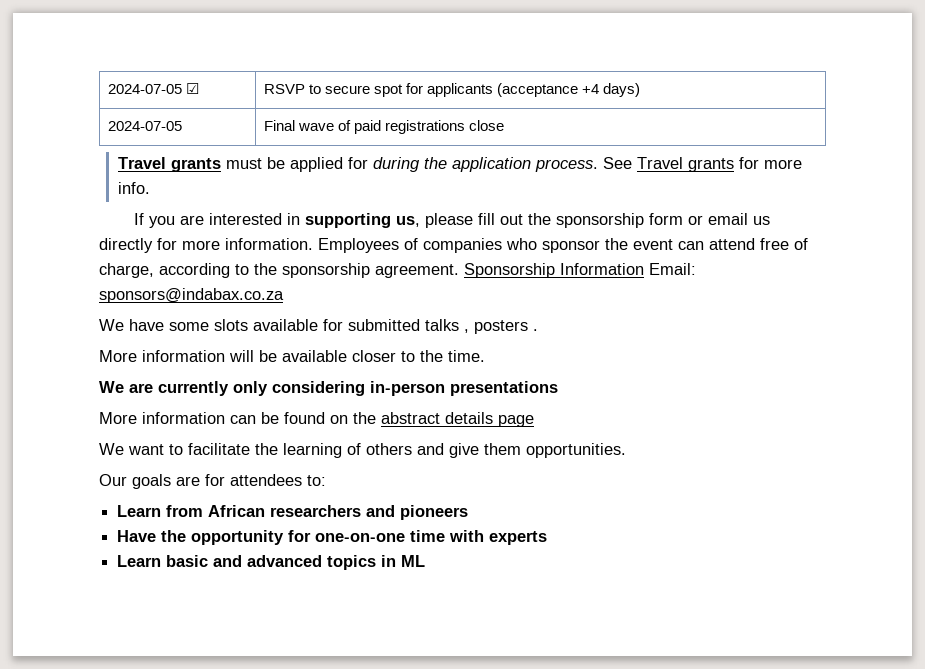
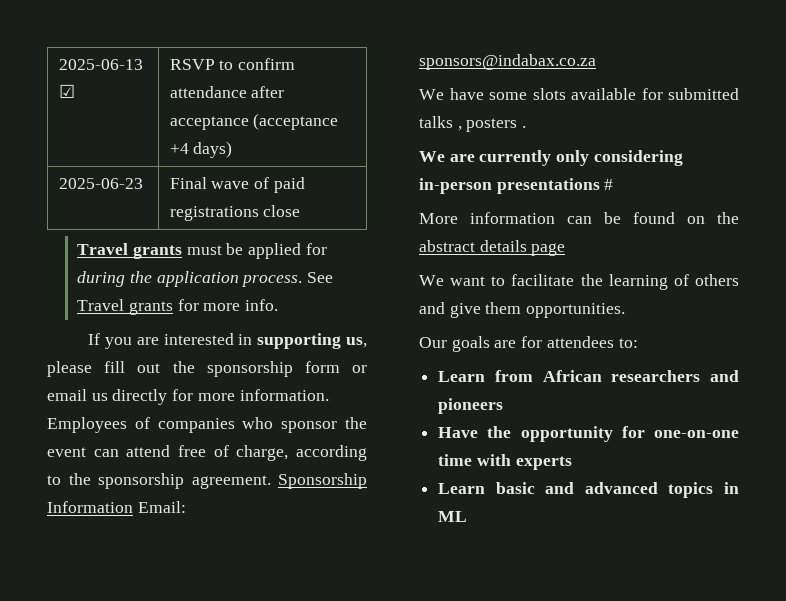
- 2024-07-05 ☑ | RSVP to secure spot for applicants (acceptance +4 days)
+ 2025-06-13 ☑ | RSVP to confirm attendance after acceptance (acceptance +4 days)
- 2024-07-05 | Final wave of paid registrations close
+ 2025-06-23 | Final wave of paid registrations close
- More information will be available closer to the time.
- We are currently only considering in-person presentations
+ We are currently only considering in-person presentations #

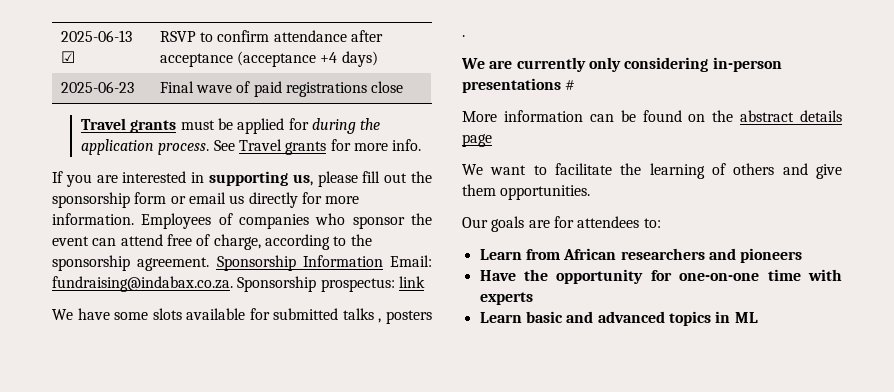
- Sponsorship Information Email: sponsors@indabax.co.za
+ Sponsorship Information Email: fundraising@indabax.co.za. Sponsorship prospectus: link

